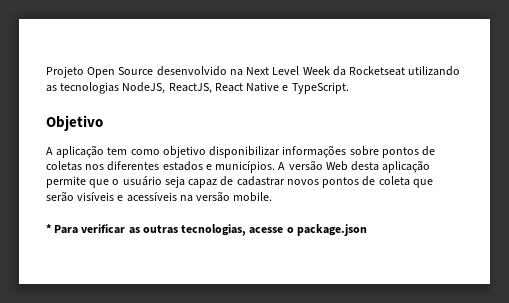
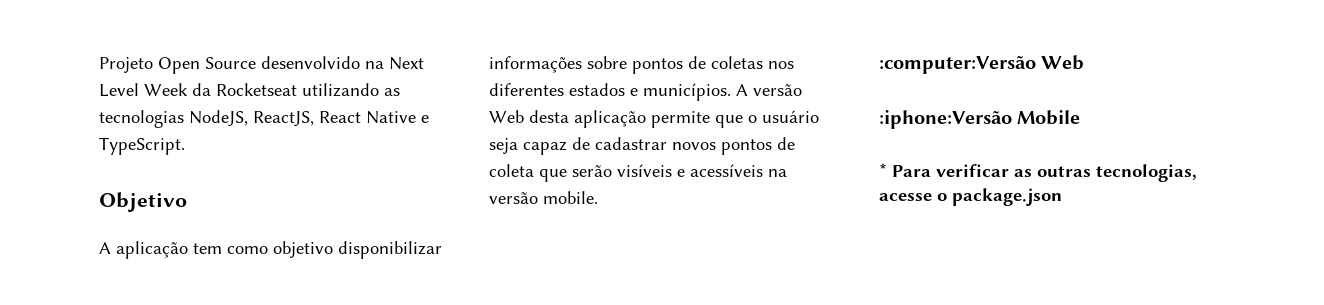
+ :computer:Versão Web
+ :iphone:Versão Mobile

